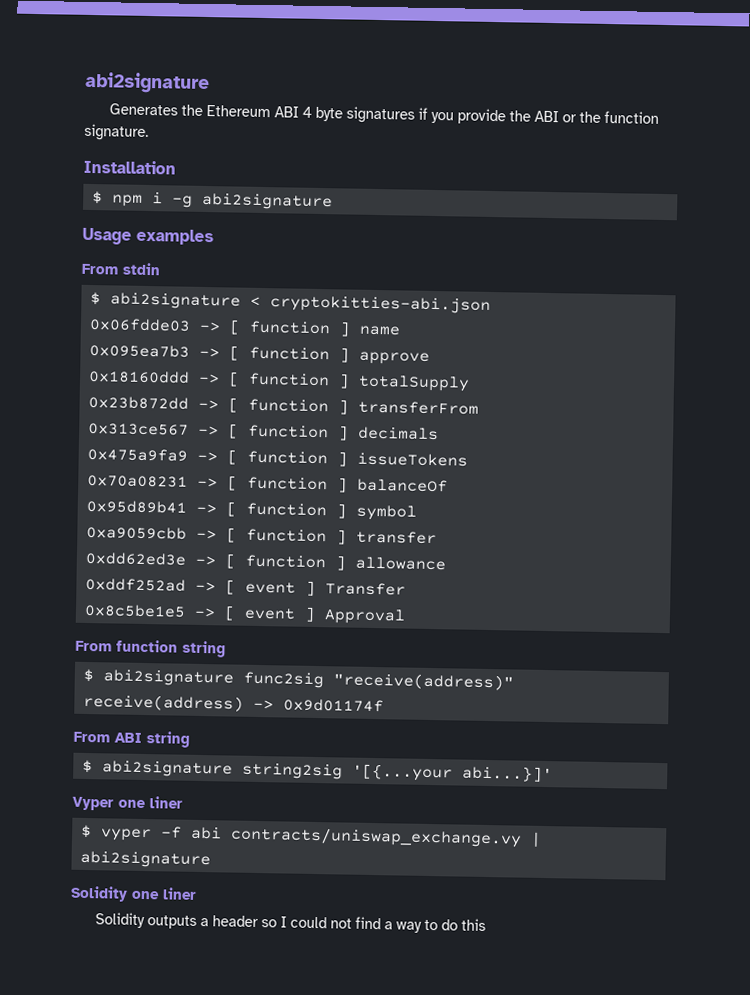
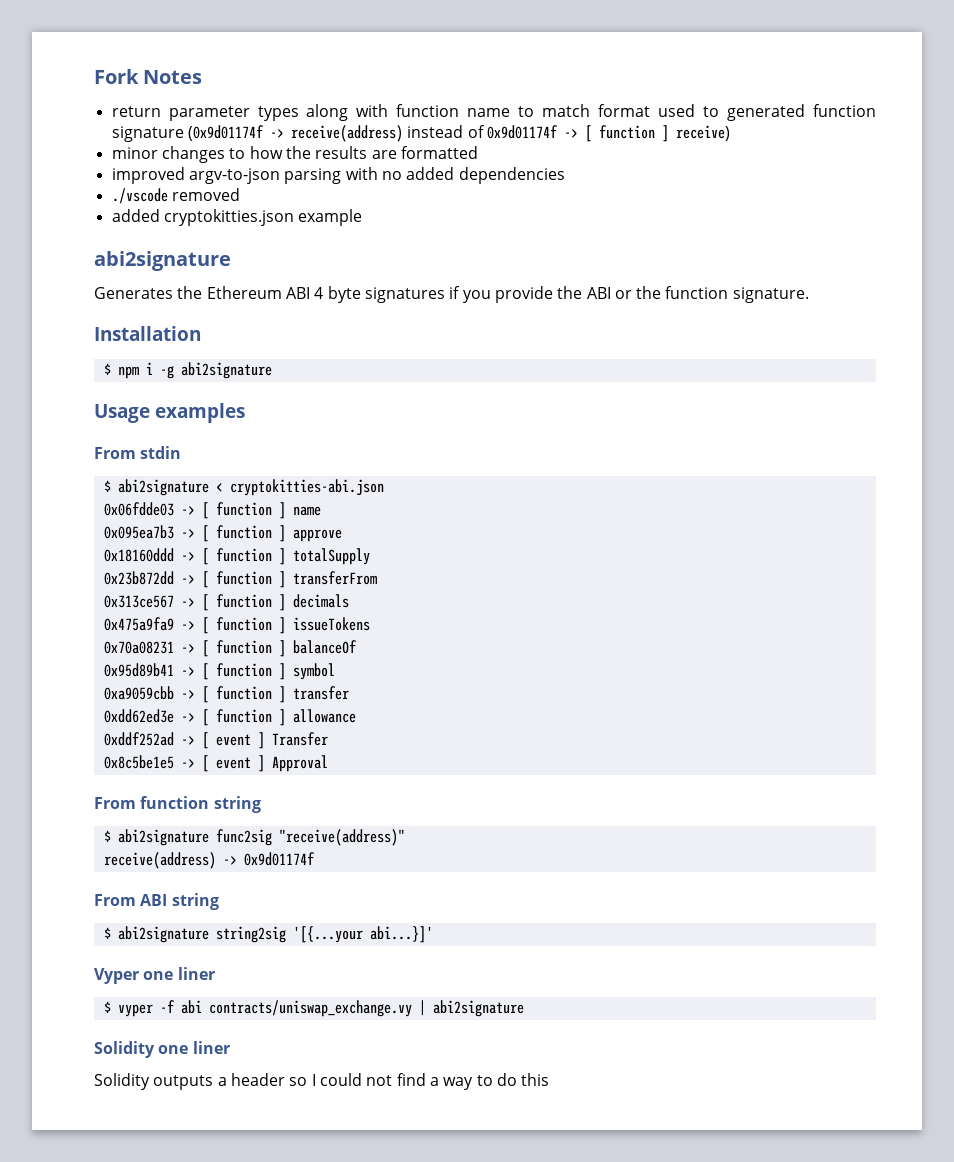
+ Fork Notes
+ return parameter types along with function name to match format used to generated function signature (0x9d01174f -> receive(address) instead of 0x9d01174f -> [ function ] receive)
+ minor changes to how the results are formatted
+ improved argv-to-json parsing with no added dependencies
+ ./vscode removed
+ added cryptokitties.json example

